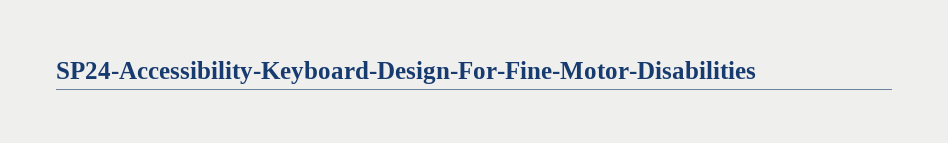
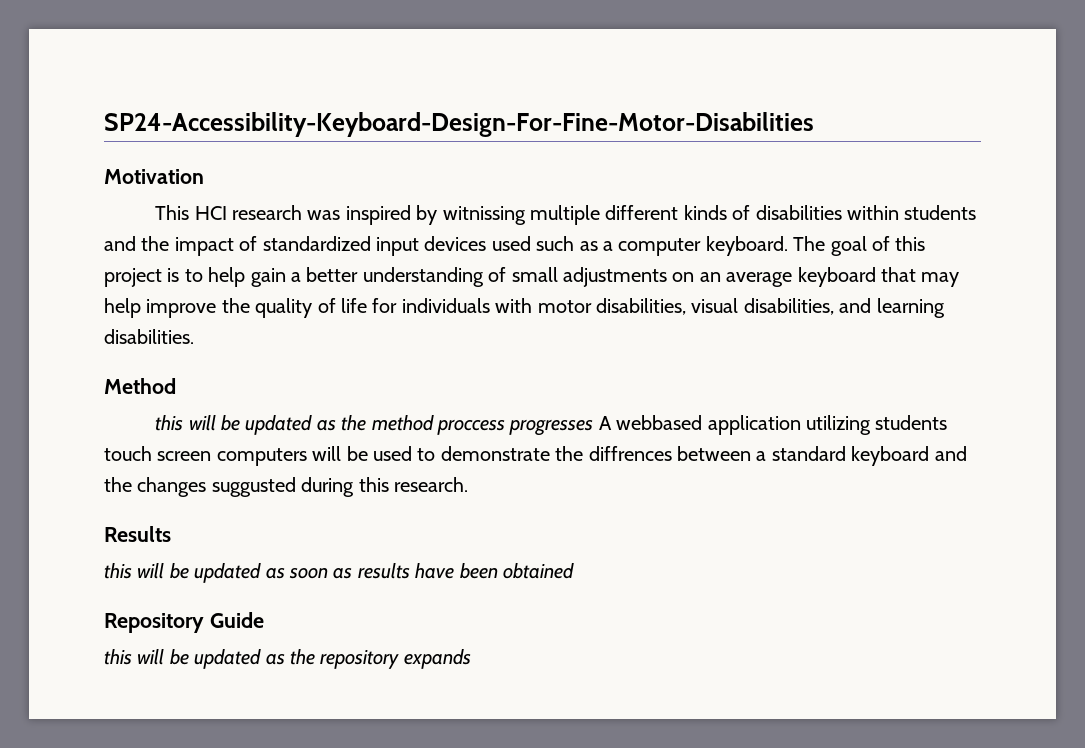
+ Motivation
+ This HCI research was inspired by witnissing multiple different kinds of disabilities within students and the impact of standardized input devices used such as a computer keyboard. The goal of this project is to help gain a better understanding of small adjustments on an average keyboard that may help improve the quality of life for individuals with motor disabilities, visual disabilities, and learning disabilities.
+ Method
+ this will be updated as the method proccess progresses A webbased application utilizing students touch screen computers will be used to demonstrate the diffrences between a standard keyboard and the changes suggusted during this research.
+ Results
+ this will be updated as soon as results have been obtained
+ Repository Guide
+ this will be updated as the repository expands

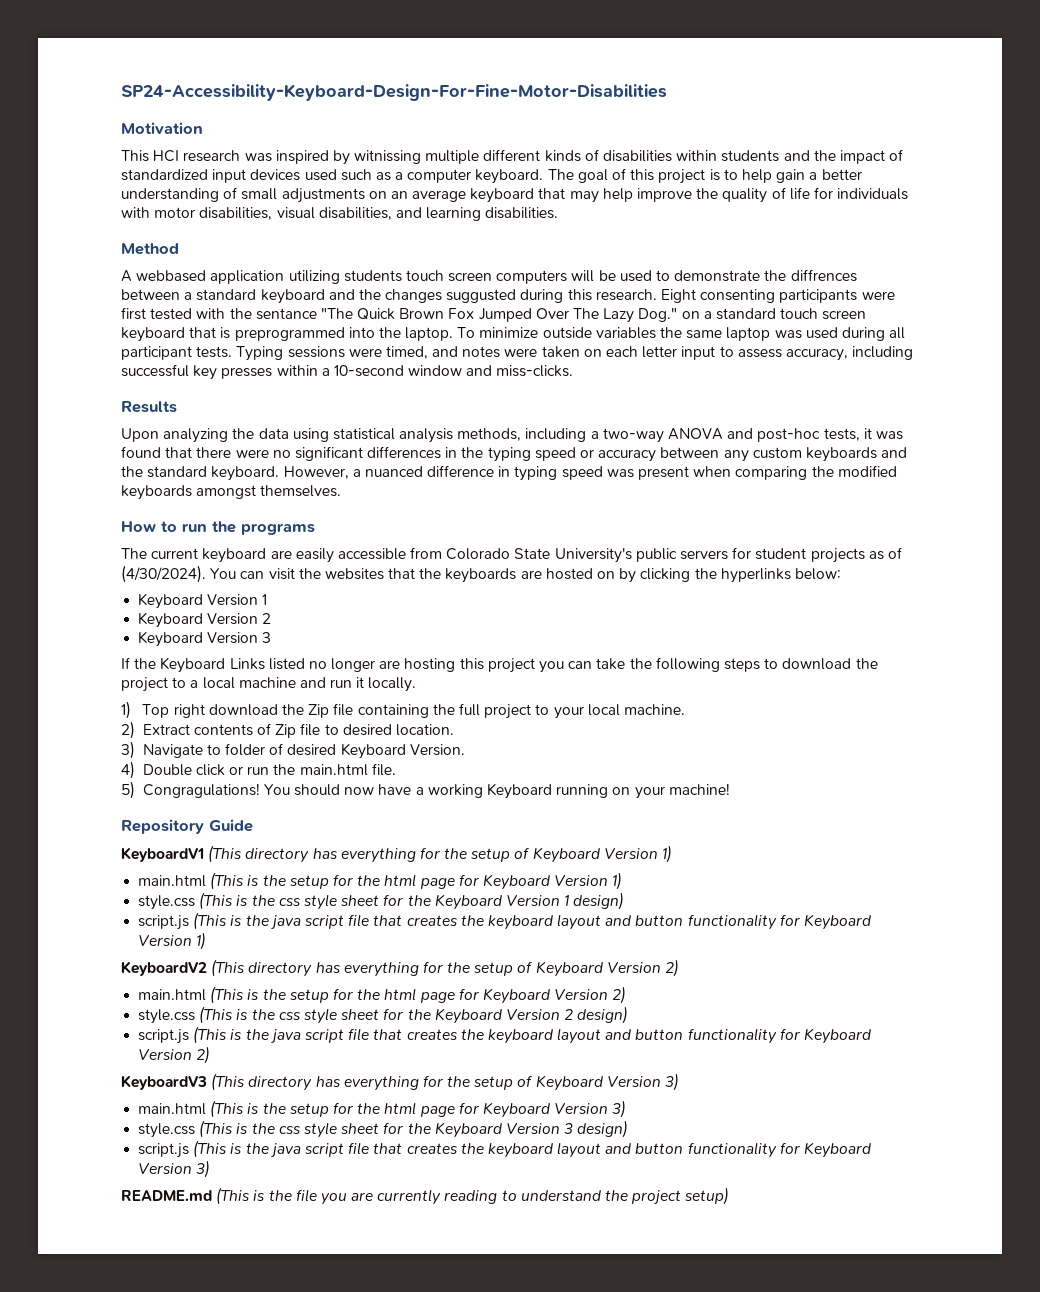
- this will be updated as the method proccess progresses A webbased application utilizing students touch screen computers will be used to demonstrate the diffrences between a standard keyboard and the changes suggusted during this research.
+ A webbased application utilizing students touch screen computers will be used to demonstrate the diffrences between a standard keyboard and the changes suggusted during this research. Eight consenting participants were first tested with the sentance "The Quick Brown Fox Jumped Over The Lazy Dog." on a standard touch screen keyboard that is preprogrammed into the laptop. To minimize outside variables the same laptop was used during all participant tests. Typing sessions were timed, and notes were taken on each letter input to assess accuracy, including successful key presses within a 10-second window and miss-clicks.
  Results
- this will be updated as soon as results have been obtained
+ Upon analyzing the data using statistical analysis methods, including a two-way ANOVA and post-hoc tests, it was found that there were no significant differences in the typing speed or accuracy between any custom keyboards and the standard keyboard. However, a nuanced difference in typing speed was present when comparing the modified keyboards amongst themselves.
+ How to run the programs
+ The current keyboard are easily accessible from Colorado State University's public servers for student projects as of (4/30/2024). You can visit the websites that the keyboards are hosted on by clicking the hyperlinks below:
+ Keyboard Version 1
+ Keyboard Version 2
+ Keyboard Version 3
+ If the Keyboard Links listed no longer are hosting this project you can take the following steps to download the project to a local machine and run it locally.
+ 1) Top right download the Zip file containing the full project to your local machine.
+ 2) Extract contents of Zip file to desired location.
+ 3) Navigate to folder of desired Keyboard Version.
+ 4) Double click or run the main.html file.
+ 5) Congragulations! You should now have a working Keyboard running on your machine!
  Repository Guide
- this will be updated as the repository expands
+ KeyboardV1 (This directory has everything for the setup of Keyboard Version 1)
+ main.html (This is the setup for the html page for Keyboard Version 1)
+ style.css (This is the css style sheet for the Keyboard Version 1 design)
+ script.js (This is the java script file that creates the keyboard layout and button functionality for Keyboard Version 1)
+ KeyboardV2 (This directory has everything for the setup of Keyboard Version 2)
+ main.html (This is the setup for the html page for Keyboard Version 2)
+ style.css (This is the css style sheet for the Keyboard Version 2 design)
+ script.js (This is the java script file that creates the keyboard layout and button functionality for Keyboard Version 2)
+ KeyboardV3 (This directory has everything for the setup of Keyboard Version 3)
+ main.html (This is the setup for the html page for Keyboard Version 3)
+ style.css (This is the css style sheet for the Keyboard Version 3 design)
+ script.js (This is the java script file that creates the keyboard layout and button functionality for Keyboard Version 3)
+ README.md (This is the file you are currently reading to understand the project setup)

